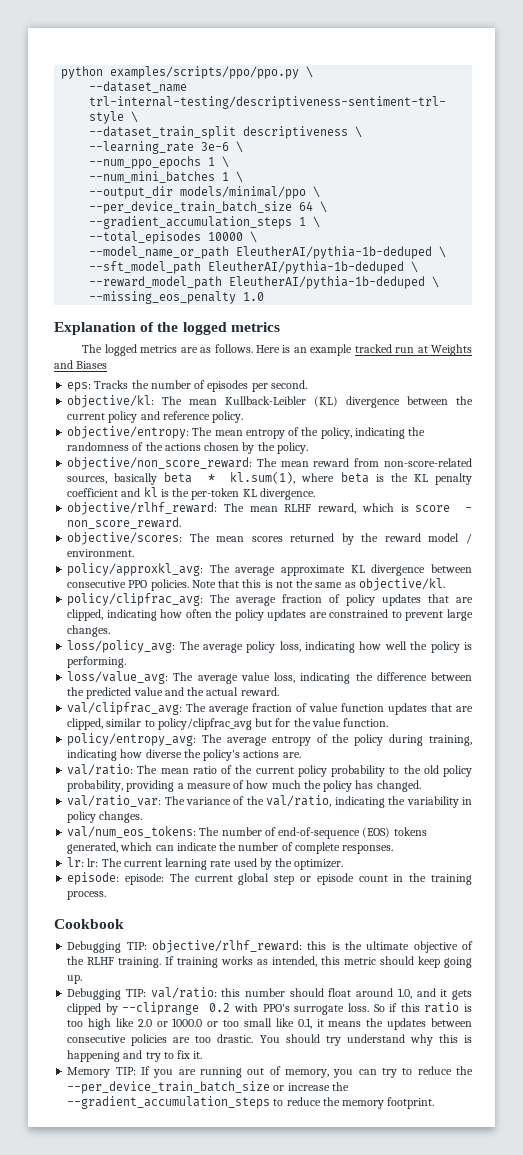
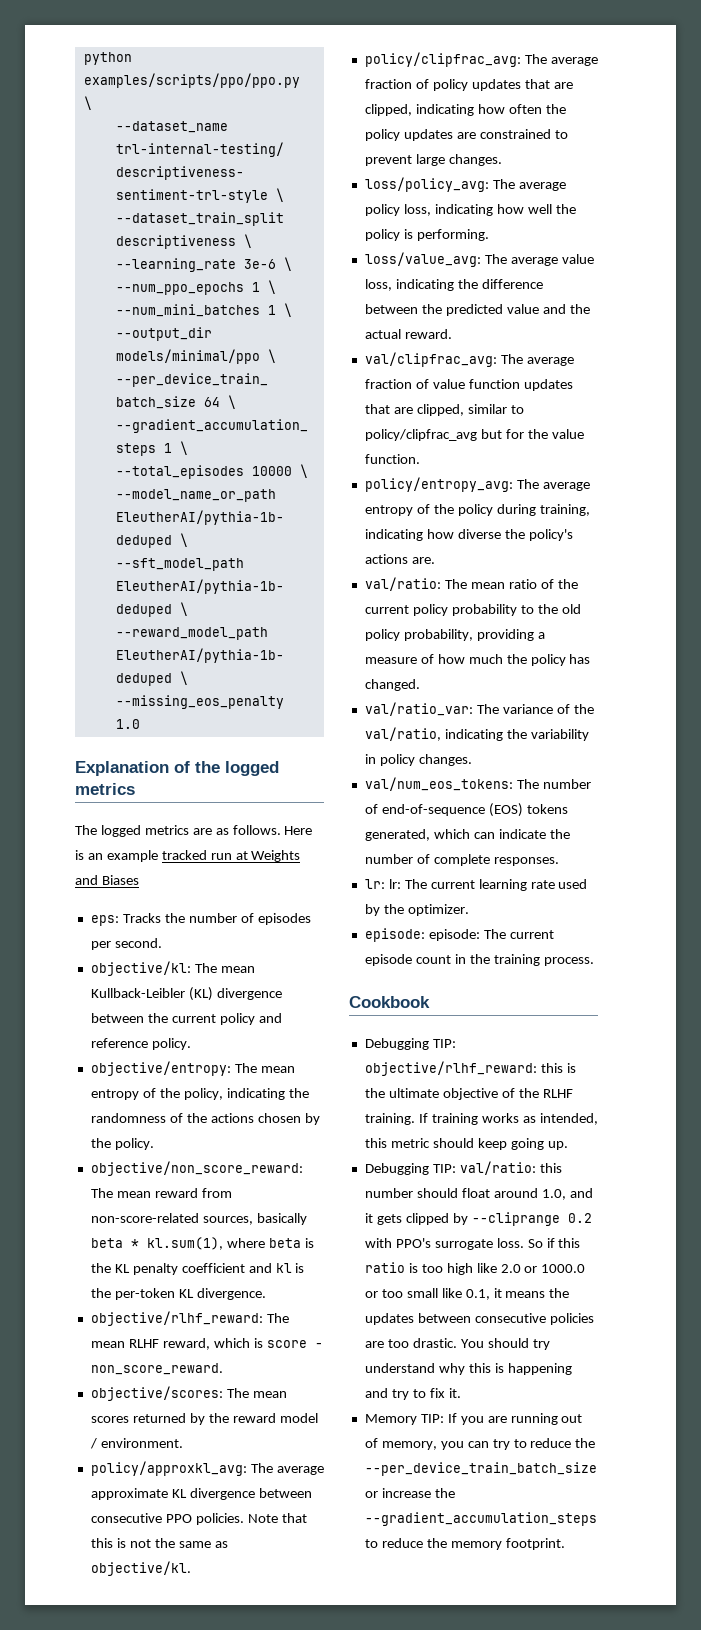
- episode: episode: The current global step or episode count in the training process.
+ episode: episode: The current episode count in the training process.

